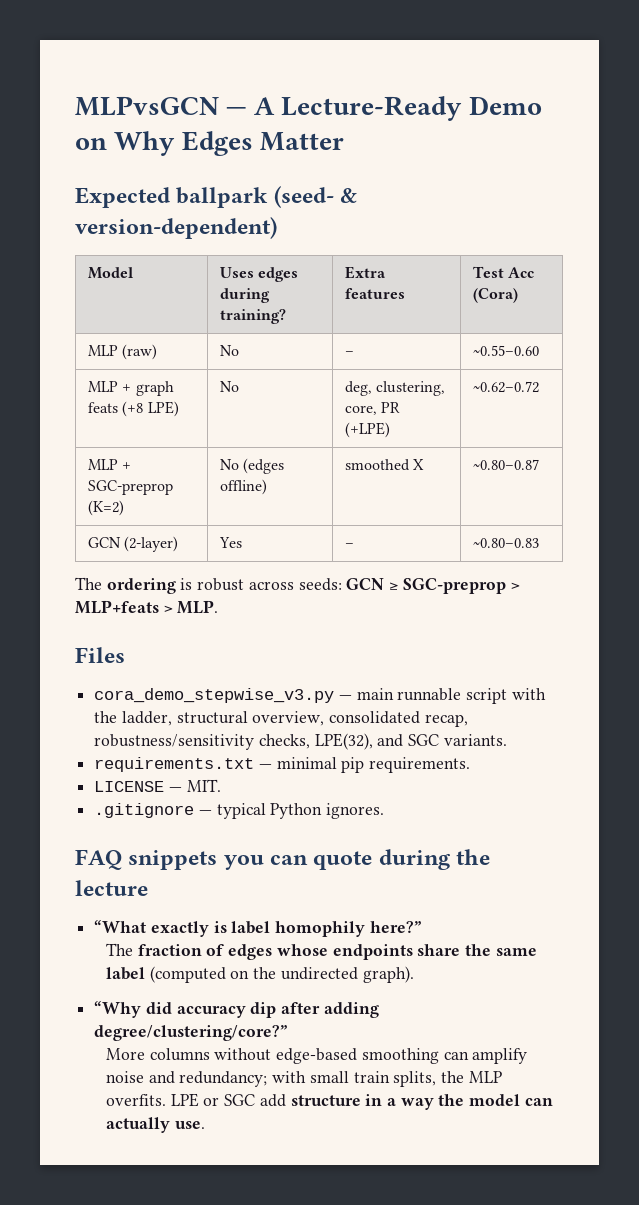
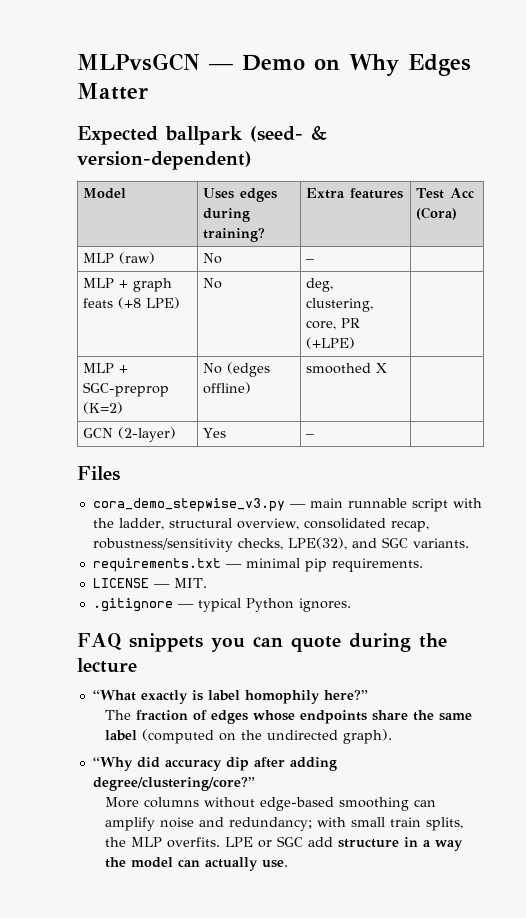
- MLPvsGCN — A Lecture-Ready Demo on Why Edges Matter
+ MLPvsGCN — Demo on Why Edges Matter
- MLP (raw) | No | – | ~0.55–0.60
+ MLP (raw) | No | – |
- MLP + graph feats (+8 LPE) | No | deg, clustering, core, PR (+LPE) | ~0.62–0.72
+ MLP + graph feats (+8 LPE) | No | deg, clustering, core, PR (+LPE) |
- MLP + SGC-preprop (K=2) | No (edges offline) | smoothed X | ~0.80–0.87
+ MLP + SGC-preprop (K=2) | No (edges offline) | smoothed X |
- GCN (2-layer) | Yes | – | ~0.80–0.83
- The ordering is robust across seeds: GCN ≥ SGC-preprop > MLP+feats > MLP.
+ GCN (2-layer) | Yes | – |

